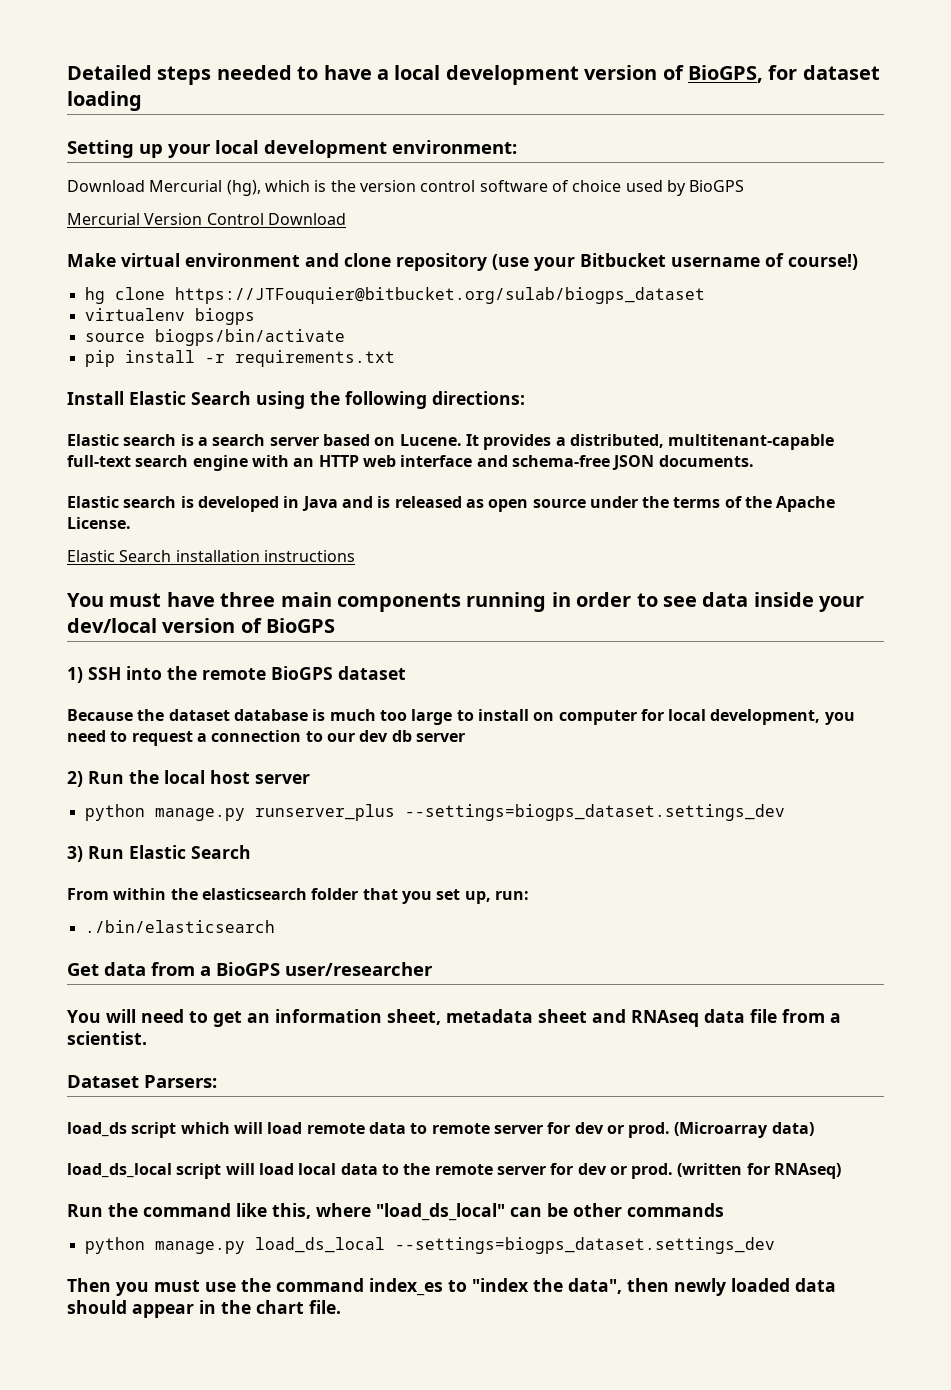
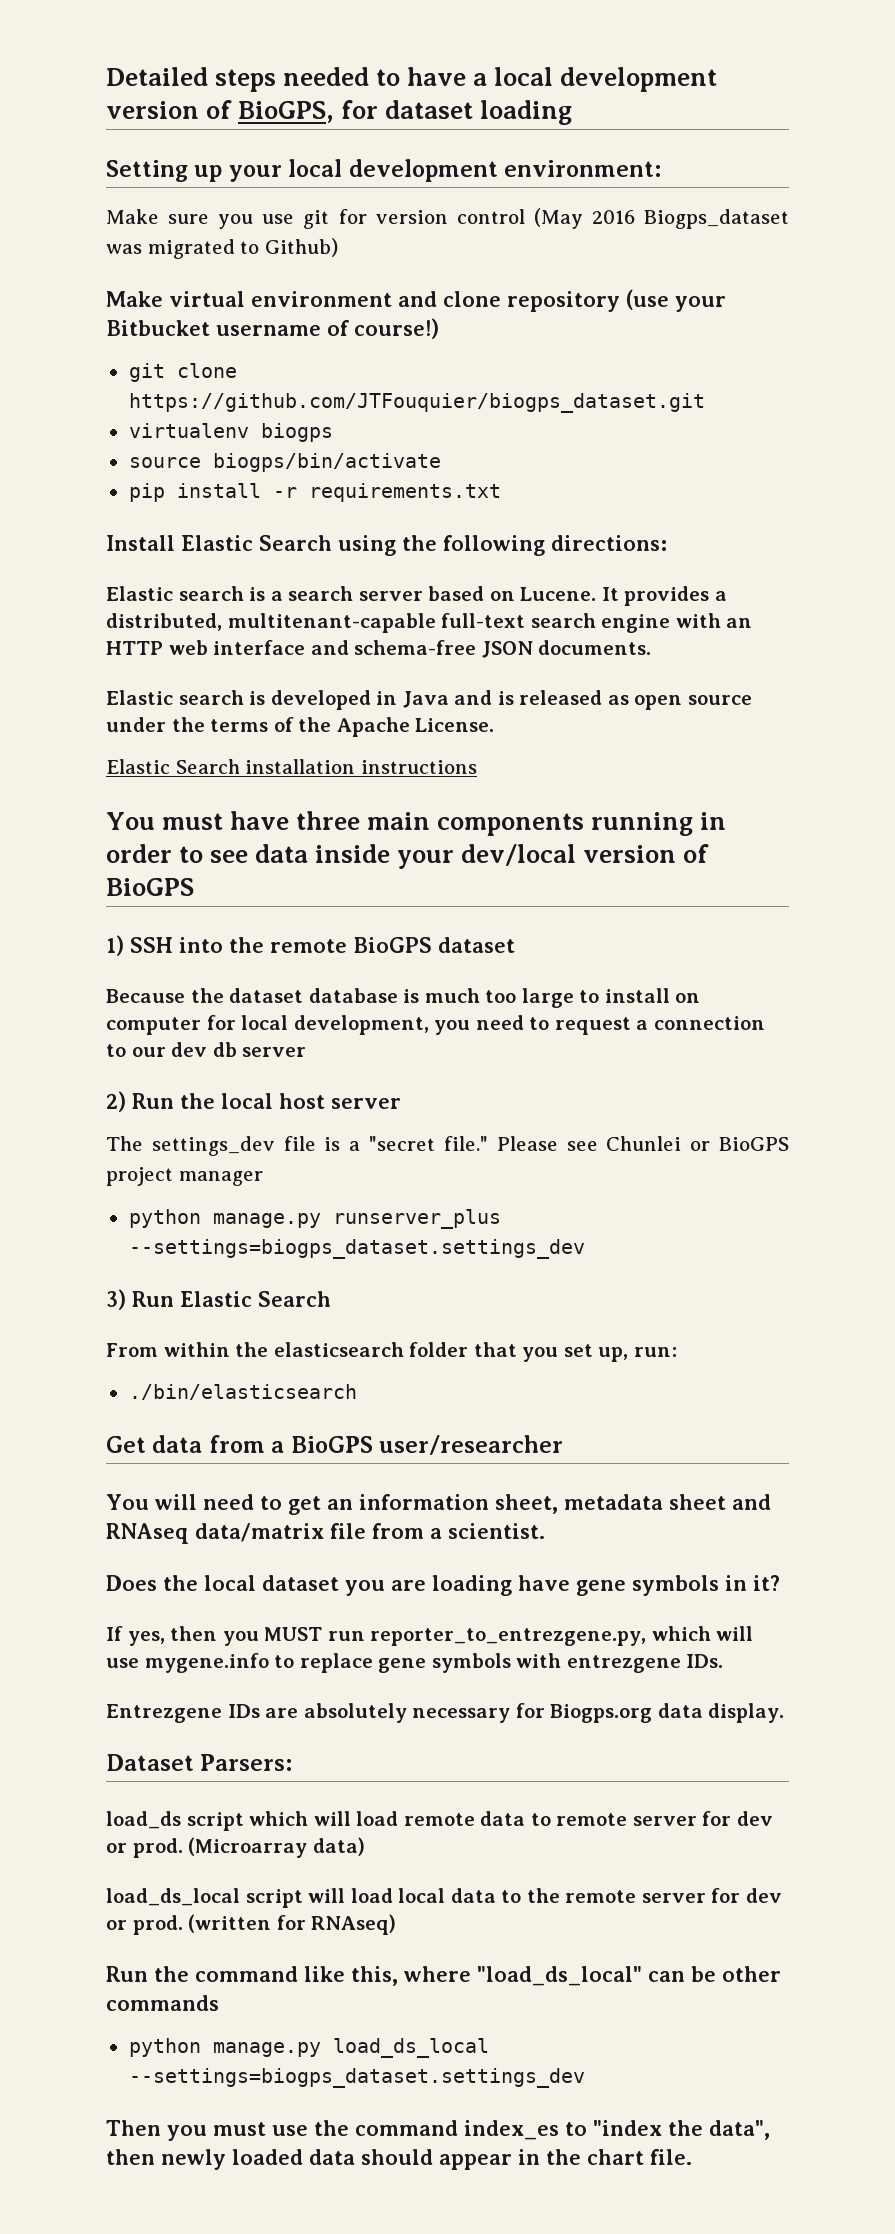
- Download Mercurial (hg), which is the version control software of choice used by BioGPS
- Mercurial Version Control Download
+ Make sure you use git for version control (May 2016 Biogps_dataset was migrated to Github)
- hg clone https://JTFouquier@bitbucket.org/sulab/biogps_dataset
+ git clone https://github.com/JTFouquier/biogps_dataset.git
+ The settings_dev file is a "secret file." Please see Chunlei or BioGPS project manager
- You will need to get an information sheet, metadata sheet and RNAseq data file from a scientist.
+ You will need to get an information sheet, metadata sheet and RNAseq data/matrix file from a scientist.
+ Does the local dataset you are loading have gene symbols in it?
+ If yes, then you MUST run reporter_to_entrezgene.py, which will use mygene.info to replace gene symbols with entrezgene IDs.
+ Entrezgene IDs are absolutely necessary for Biogps.org data display.

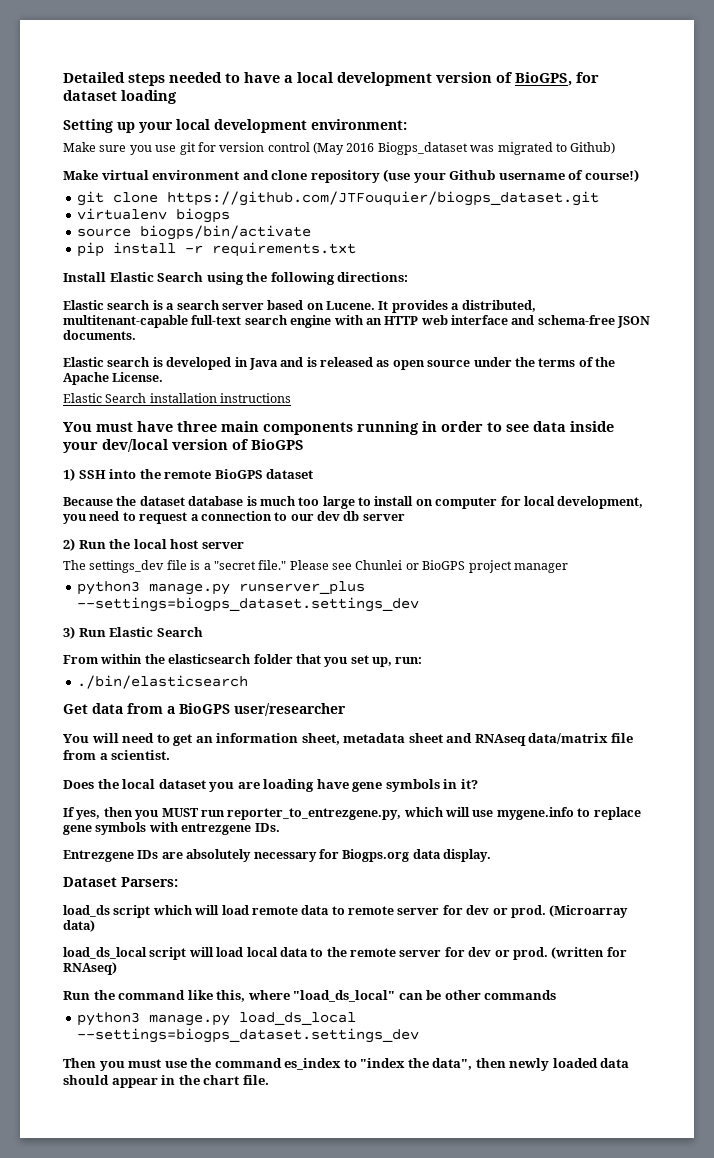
- Make virtual environment and clone repository (use your Bitbucket username of course!)
+ Make virtual environment and clone repository (use your Github username of course!)
- python manage.py runserver_plus --settings=biogps_dataset.settings_dev
+ python3 manage.py runserver_plus --settings=biogps_dataset.settings_dev
- python manage.py load_ds_local --settings=biogps_dataset.settings_dev
+ python3 manage.py load_ds_local --settings=biogps_dataset.settings_dev
- Then you must use the command index_es to "index the data", then newly loaded data should appear in the chart file.
+ Then you must use the command es_index to "index the data", then newly loaded data should appear in the chart file.

